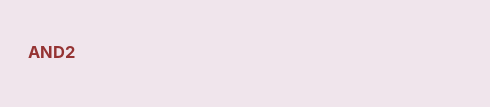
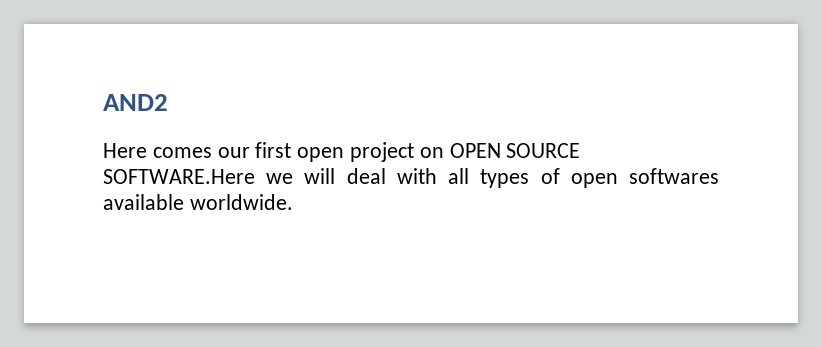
+ Here comes our first open project on OPEN SOURCE SOFTWARE.Here we will deal with all types of open softwares available worldwide.

